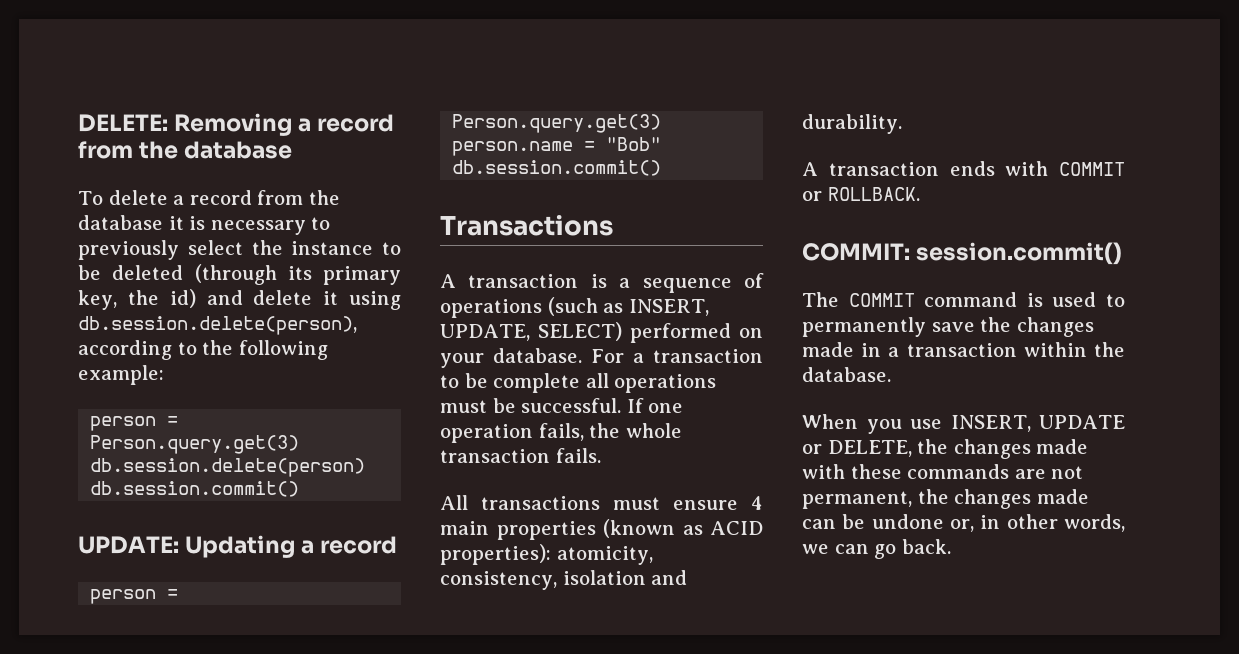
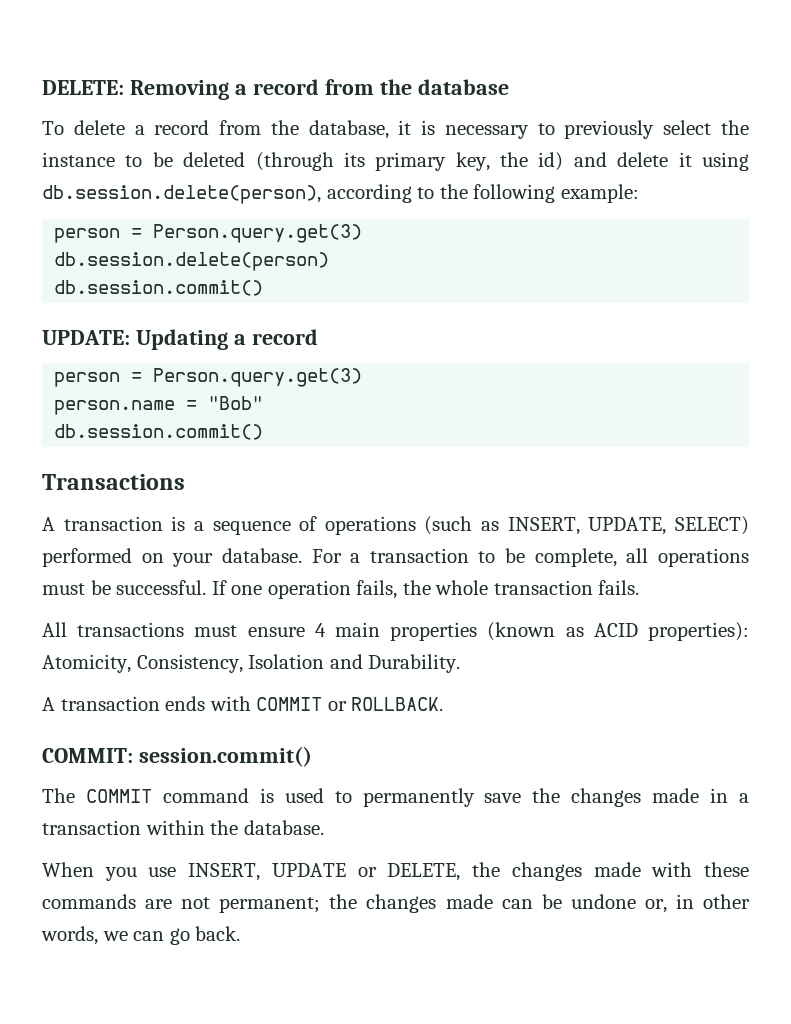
- To delete a record from the database it is necessary to previously select the instance to be deleted (through its primary key, the id) and delete it using db.session.delete(person), according to the following example:
+ To delete a record from the database, it is necessary to previously select the instance to be deleted (through its primary key, the id) and delete it using db.session.delete(person), according to the following example:
- For a transaction to be complete all operations must be successful.
+ For a transaction to be complete, all operations must be successful.
- All transactions must ensure 4 main properties (known as ACID properties): atomicity, consistency, isolation and durability.
+ All transactions must ensure 4 main properties (known as ACID properties): Atomicity, Consistency, Isolation and Durability.
- When you use INSERT, UPDATE or DELETE, the changes made with these commands are not permanent, the changes made can be undone or, in other words, we can go back.
+ When you use INSERT, UPDATE or DELETE, the changes made with these commands are not permanent; the changes made can be undone or, in other words, we can go back.

